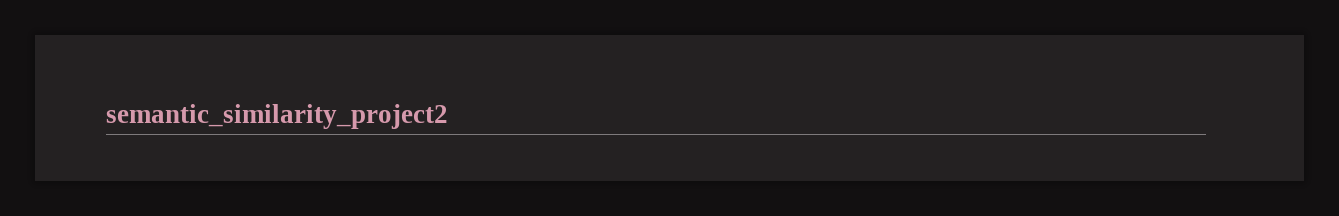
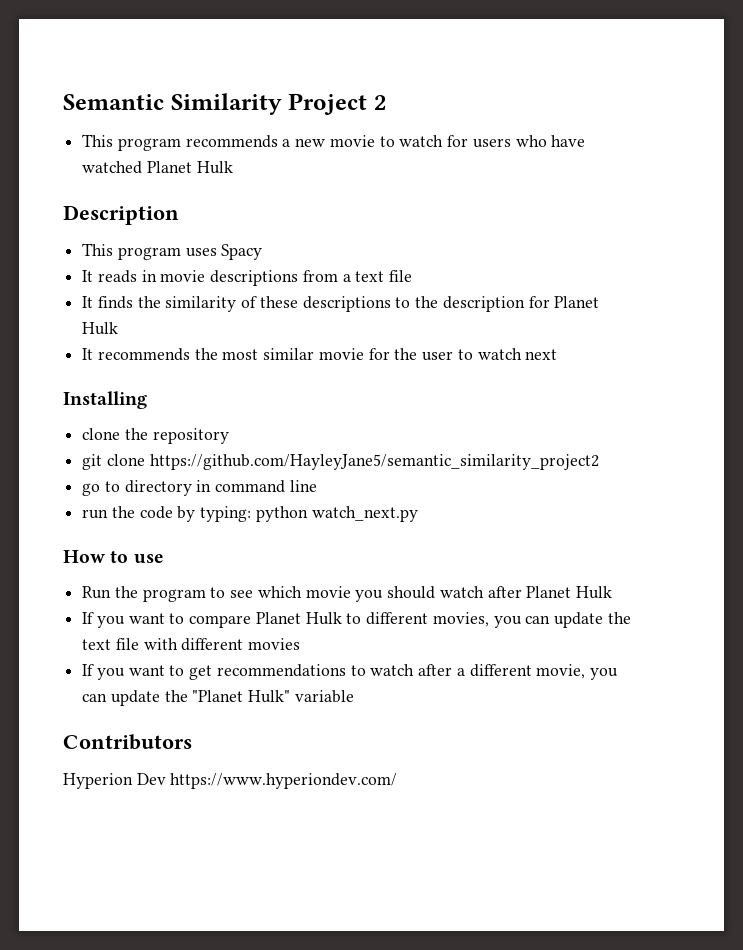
- semantic_similarity_project2
+ Semantic Similarity Project 2
+ This program recommends a new movie to watch for users who have watched Planet Hulk
+ Description
+ This program uses Spacy
+ It reads in movie descriptions from a text file
+ It finds the similarity of these descriptions to the description for Planet Hulk
+ It recommends the most similar movie for the user to watch next
+ Installing
+ clone the repository
+ git clone https://github.com/HayleyJane5/semantic_similarity_project2
+ go to directory in command line
+ run the code by typing: python watch_next.py
+ How to use
+ Run the program to see which movie you should watch after Planet Hulk
+ If you want to compare Planet Hulk to different movies, you can update the text file with different movies
+ If you want to get recommendations to watch after a different movie, you can update the "Planet Hulk" variable
+ Contributors
+ Hyperion Dev https://www.hyperiondev.com/

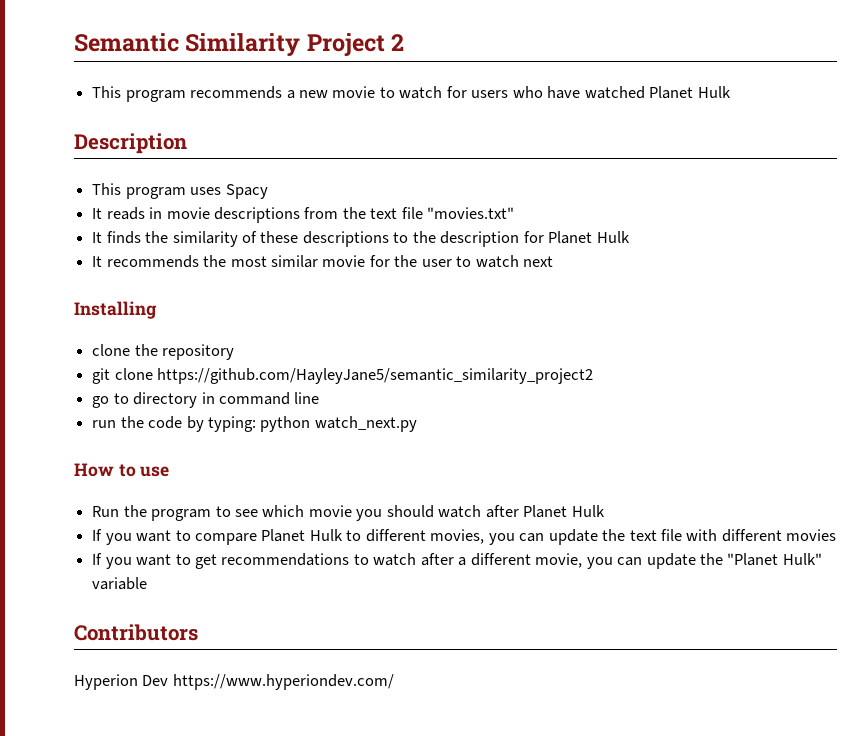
- It reads in movie descriptions from a text file
+ It reads in movie descriptions from the text file "movies.txt"

